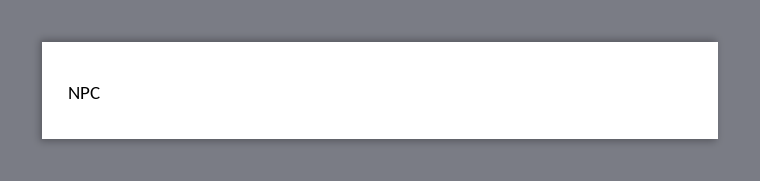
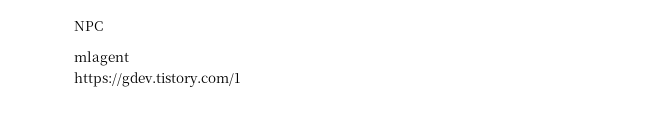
+ mlagent
+ https://gdev.tistory.com/1

